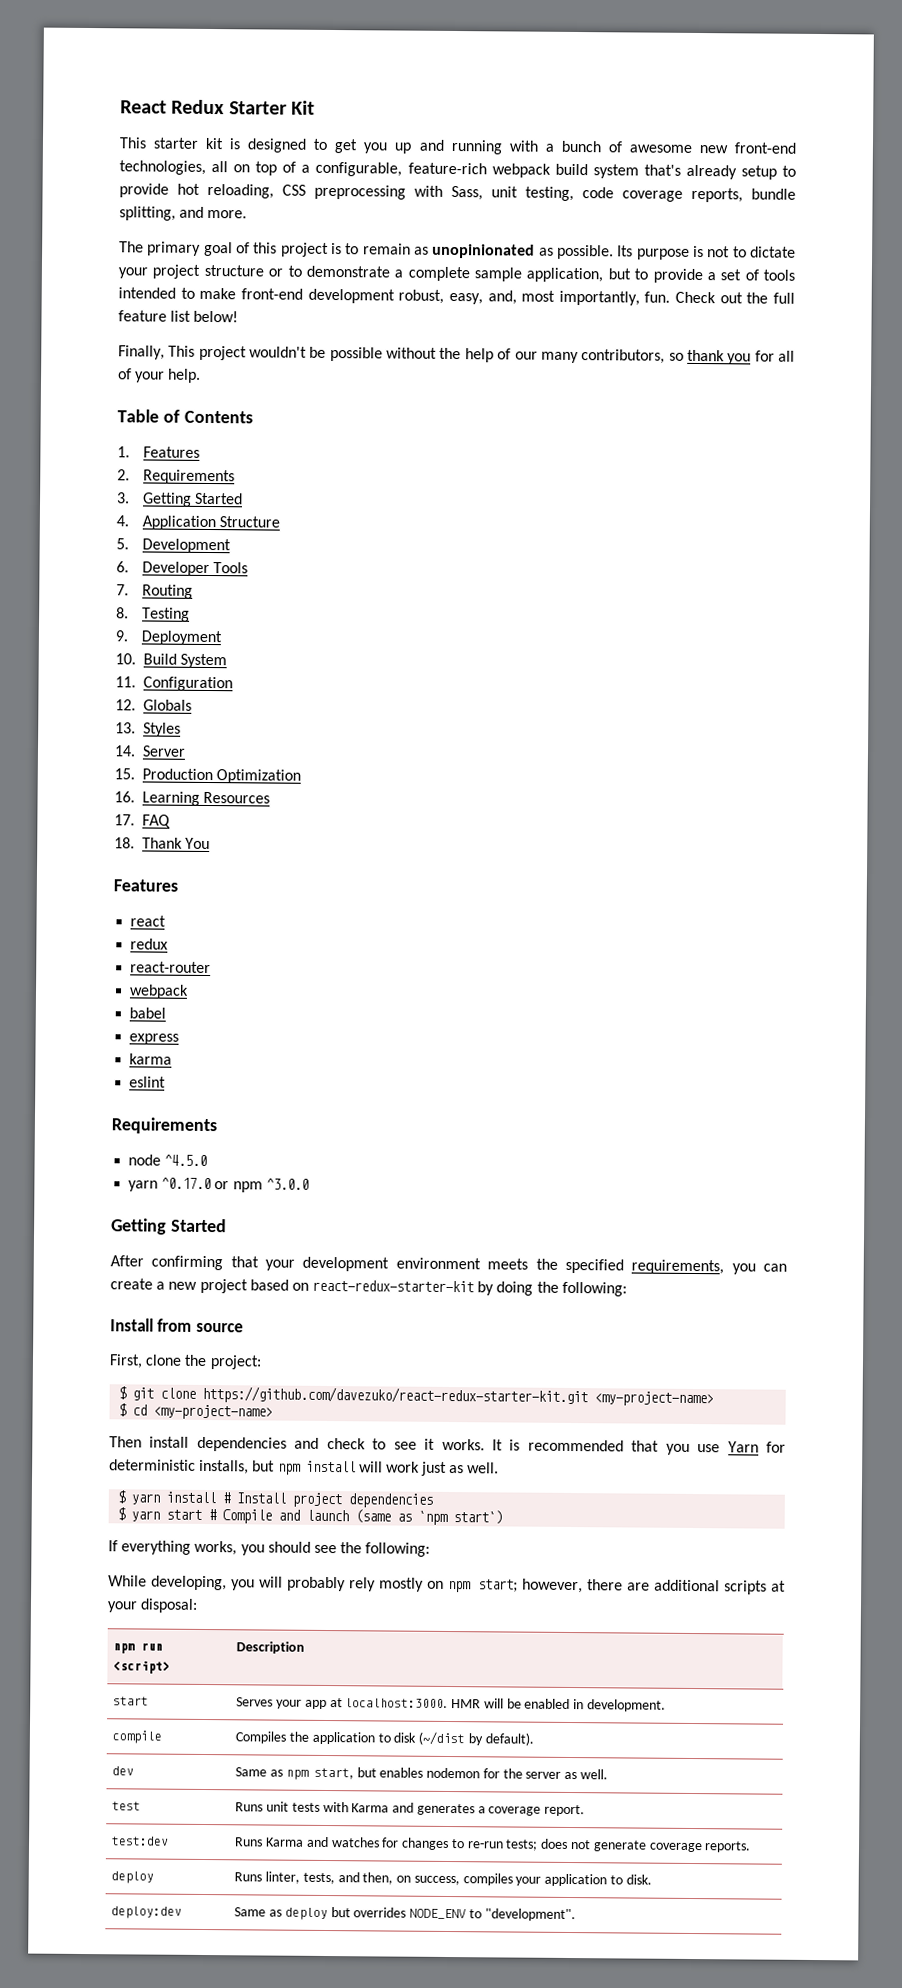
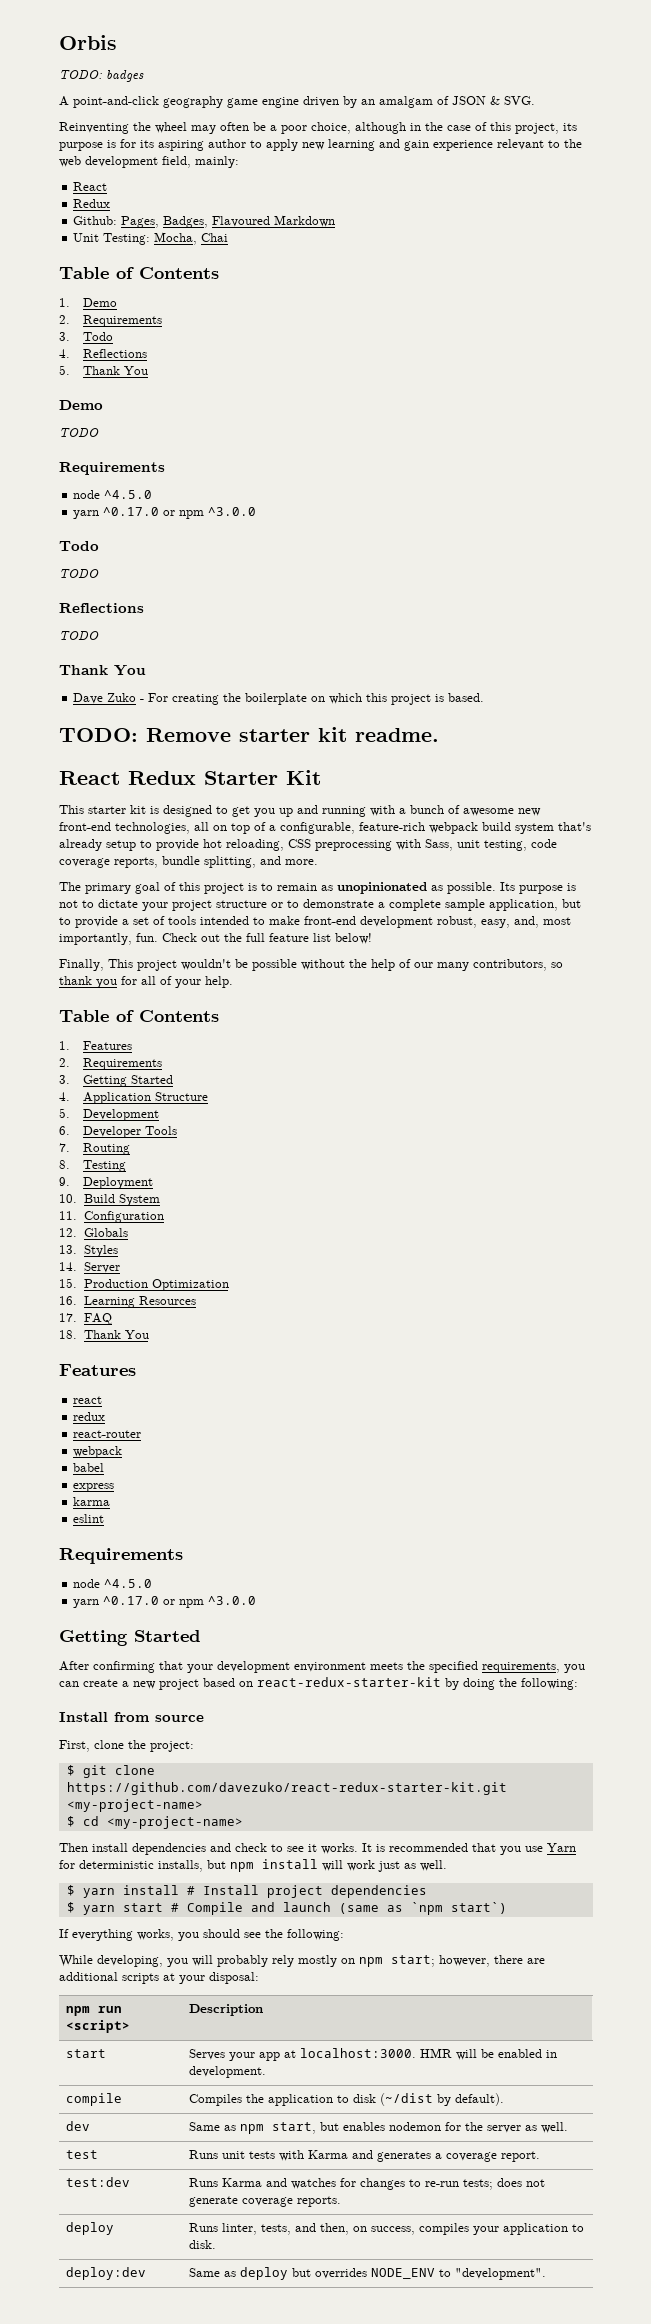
+ Orbis
+ TODO: badges
+ A point-and-click geography game engine driven by an amalgam of JSON & SVG.
+ Reinventing the wheel may often be a poor choice, although in the case of this project, its purpose is for its aspiring author to apply new learning and gain experience relevant to the web development field, mainly:
+ React
+ Redux
+ Github: Pages, Badges, Flavoured Markdown
+ Unit Testing: Mocha, Chai
+ Table of Contents
+ 1. Demo
+ 2. Requirements
+ 3. Todo
+ 4. Reflections
+ 5. Thank You
+ Demo
+ TODO
+ Requirements
+ node ^4.5.0
+ yarn ^0.17.0 or npm ^3.0.0
+ Todo
+ TODO
+ Reflections
+ TODO
+ Thank You
+ Dave Zuko - For creating the boilerplate on which this project is based.
+ TODO: Remove starter kit readme.

